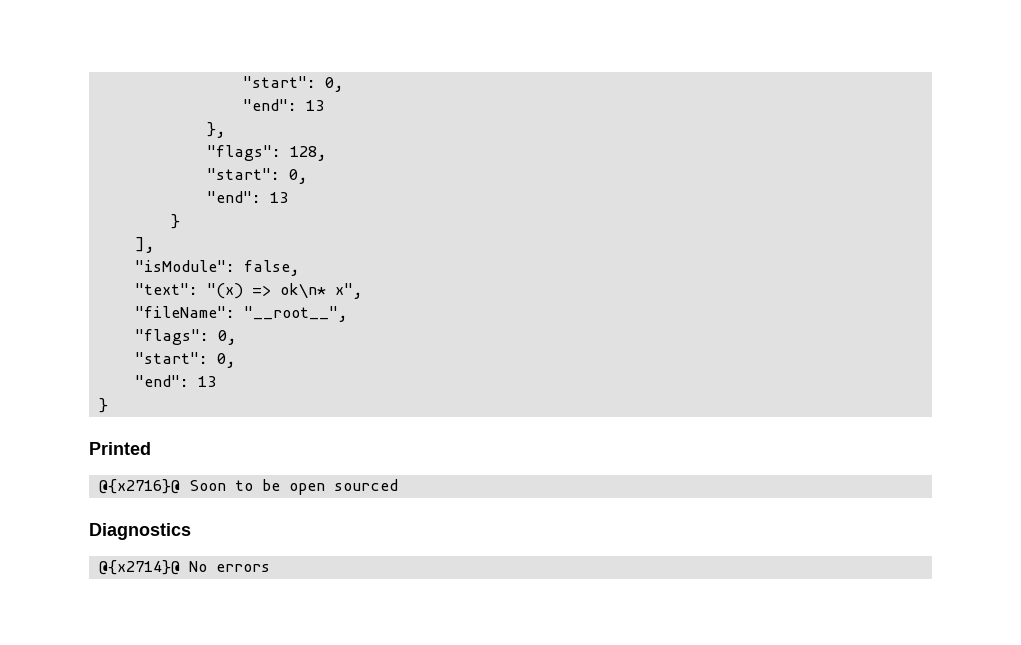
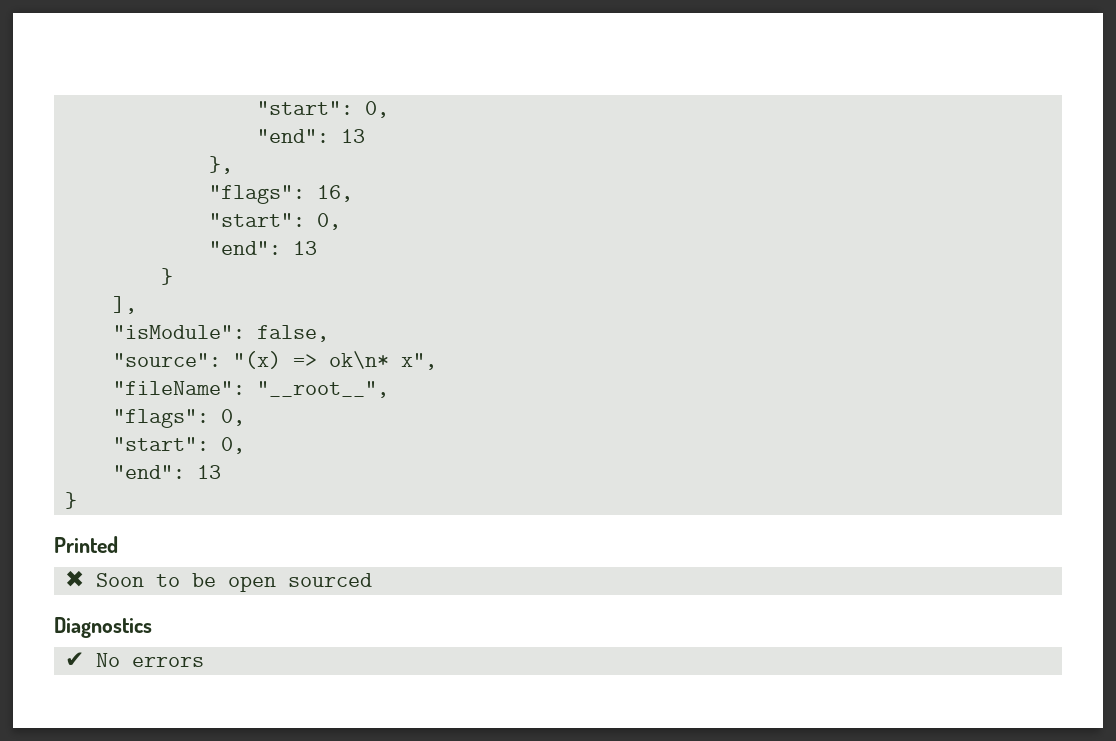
- "flags": 128,
+ "flags": 16,
- "text": "(x) => ok\n* x",
+ "source": "(x) => ok\n* x",
- @{x2716}@ Soon to be open sourced
+ ✖ Soon to be open sourced
- @{x2714}@ No errors
+ ✔ No errors

